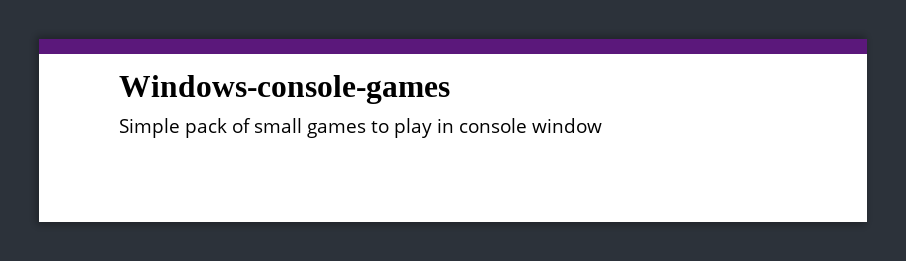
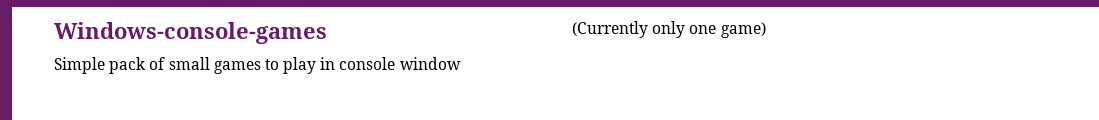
- Simple pack of small games to play in console window
+ Simple pack of small games to play in console window (Currently only one game)

